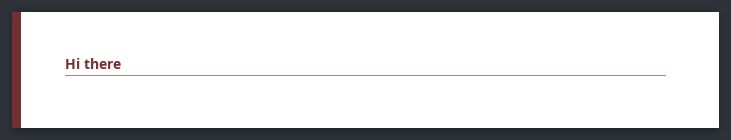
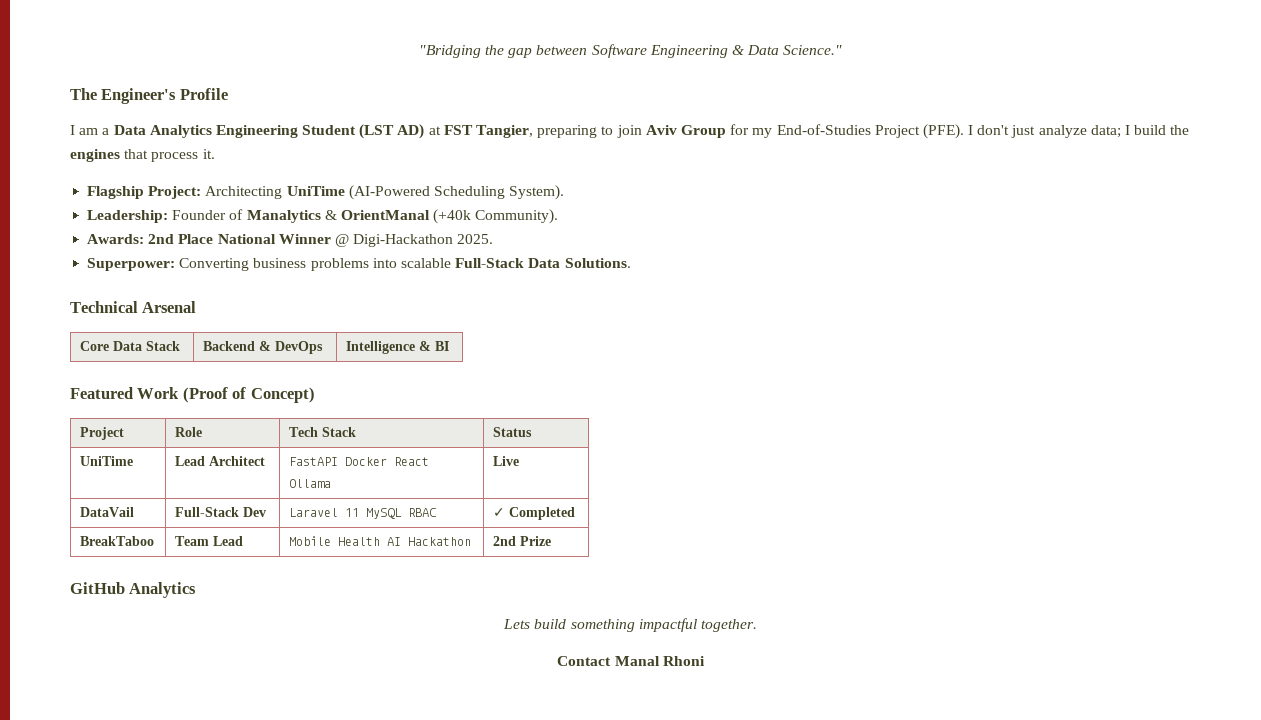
- Hi there
+ "Bridging the gap between Software Engineering & Data Science."
+ The Engineer's Profile
+ I am a Data Analytics Engineering Student (LST AD) at FST Tangier, preparing to join Aviv Group for my End-of-Studies Project (PFE). I don't just analyze data; I build the engines that process it.
+ Flagship Project: Architecting UniTime (AI-Powered Scheduling System).
+ Leadership: Founder of Manalytics & OrientManal (+40k Community).
+ Awards: 2nd Place National Winner @ Digi-Hackathon 2025.
+ Superpower: Converting business problems into scalable Full-Stack Data Solutions.
+ Technical Arsenal
+ Core Data Stack | Backend & DevOps | Intelligence & BI
+ Featured Work (Proof of Concept)
+ Project | Role | Tech Stack | Status
+ UniTime | Lead Architect | FastAPI Docker React Ollama | Live
+ DataVail | Full-Stack Dev | Laravel 11 MySQL RBAC | ✓ Completed
+ BreakTaboo | Team Lead | Mobile Health AI Hackathon | 2nd Prize
+ GitHub Analytics
+ Lets build something impactful together.
+ Contact Manal Rhoni

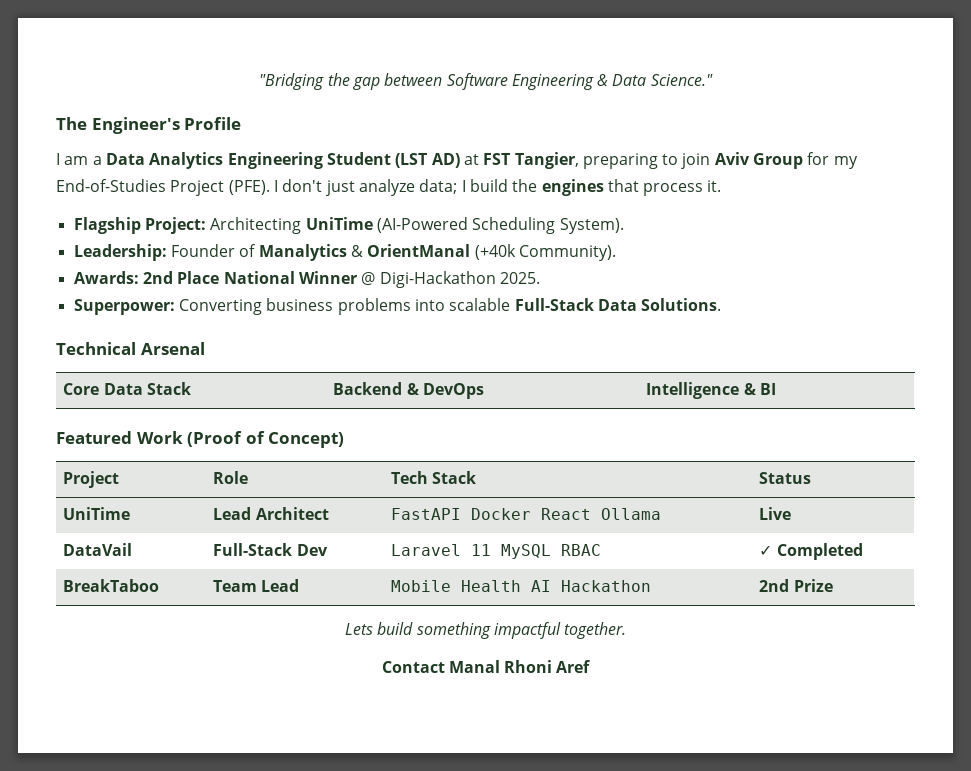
- GitHub Analytics
- Contact Manal Rhoni
+ Contact Manal Rhoni Aref

